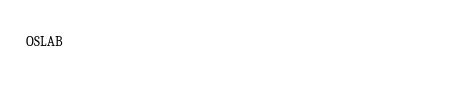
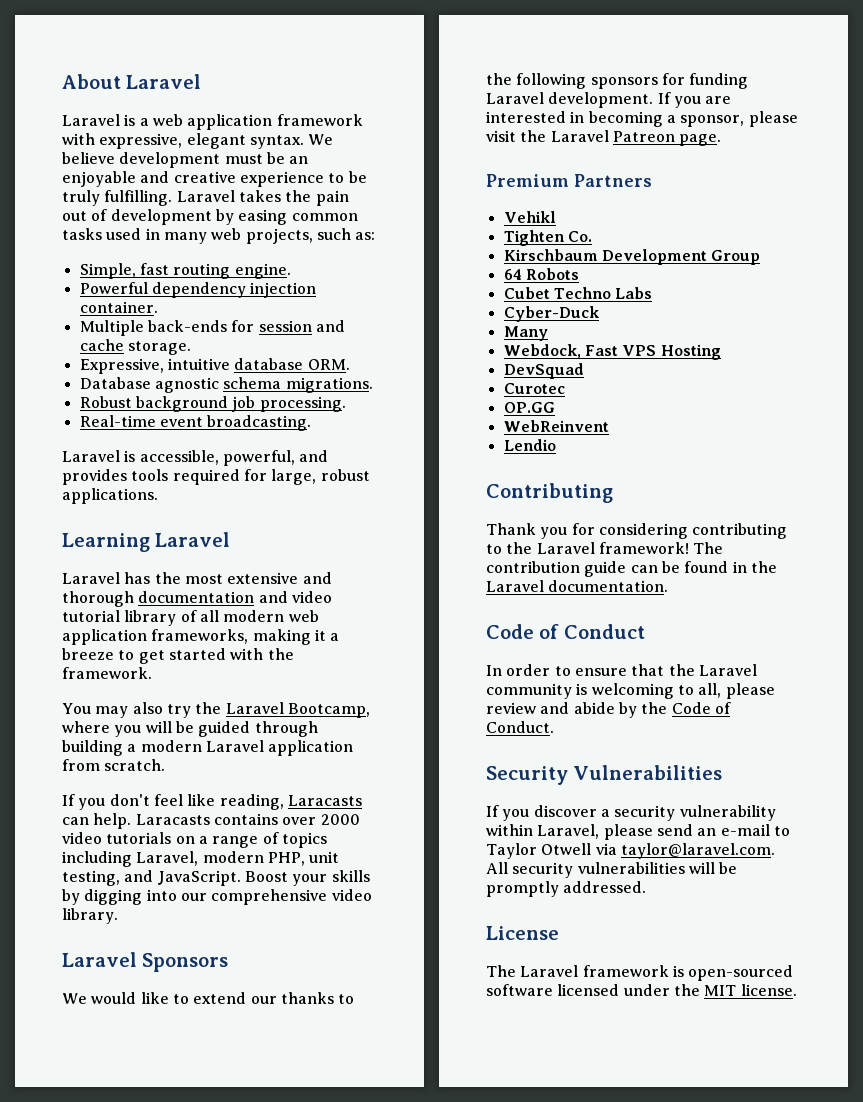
- OSLAB
+ About Laravel
+ Laravel is a web application framework with expressive, elegant syntax. We believe development must be an enjoyable and creative experience to be truly fulfilling. Laravel takes the pain out of development by easing common tasks used in many web projects, such as:
+ Simple, fast routing engine.
+ Powerful dependency injection container.
+ Multiple back-ends for session and cache storage.
+ Expressive, intuitive database ORM.
+ Database agnostic schema migrations.
+ Robust background job processing.
+ Real-time event broadcasting.
+ Laravel is accessible, powerful, and provides tools required for large, robust applications.
+ Learning Laravel
+ Laravel has the most extensive and thorough documentation and video tutorial library of all modern web application frameworks, making it a breeze to get started with the framework.
+ You may also try the Laravel Bootcamp, where you will be guided through building a modern Laravel application from scratch.
+ If you don't feel like reading, Laracasts can help. Laracasts contains over 2000 video tutorials on a range of topics including Laravel, modern PHP, unit testing, and JavaScript. Boost your skills by digging into our comprehensive video library.
+ Laravel Sponsors
+ We would like to extend our thanks to the following sponsors for funding Laravel development. If you are interested in becoming a sponsor, please visit the Laravel Patreon page.
+ Premium Partners
+ Vehikl
+ Tighten Co.
+ Kirschbaum Development Group
+ 64 Robots
+ Cubet Techno Labs
+ Cyber-Duck
+ Many
+ Webdock, Fast VPS Hosting
+ DevSquad
+ Curotec
+ OP.GG
+ WebReinvent
+ Lendio
+ Contributing
+ Thank you for considering contributing to the Laravel framework! The contribution guide can be found in the Laravel documentation.
+ Code of Conduct
+ In order to ensure that the Laravel community is welcoming to all, please review and abide by the Code of Conduct.
+ Security Vulnerabilities
+ If you discover a security vulnerability within Laravel, please send an e-mail to Taylor Otwell via taylor@laravel.com. All security vulnerabilities will be promptly addressed.
+ License
+ The Laravel framework is open-sourced software licensed under the MIT license.

